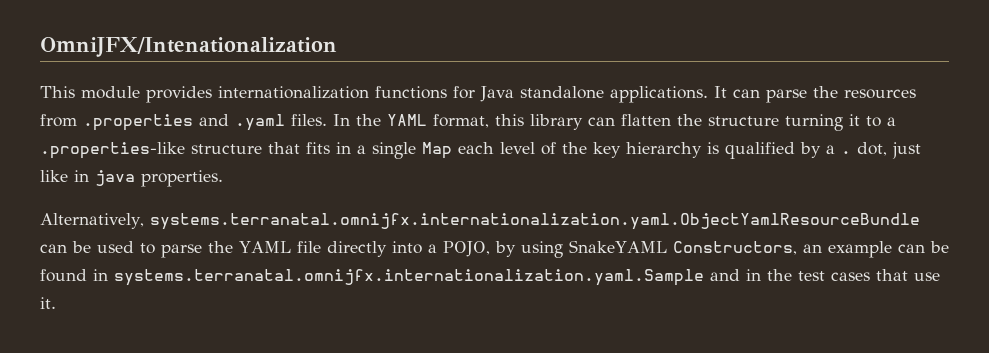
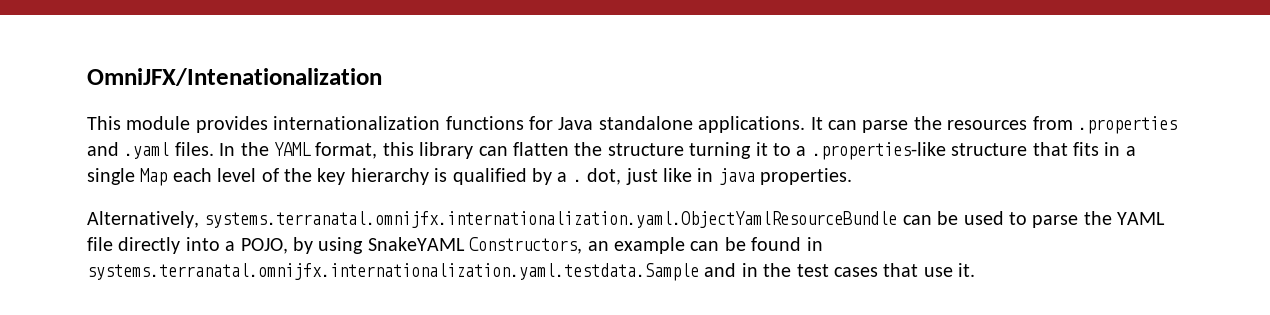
- Alternatively, systems.terranatal.omnijfx.internationalization.yaml.ObjectYamlResourceBundle can be used to parse the YAML file directly into a POJO, by using SnakeYAML Constructors, an example can be found in systems.terranatal.omnijfx.internationalization.yaml.Sample and in the test cases that use it.
+ Alternatively, systems.terranatal.omnijfx.internationalization.yaml.ObjectYamlResourceBundle can be used to parse the YAML file directly into a POJO, by using SnakeYAML Constructors, an example can be found in systems.terranatal.omnijfx.internationalization.yaml.testdata.Sample and in the test cases that use it.

